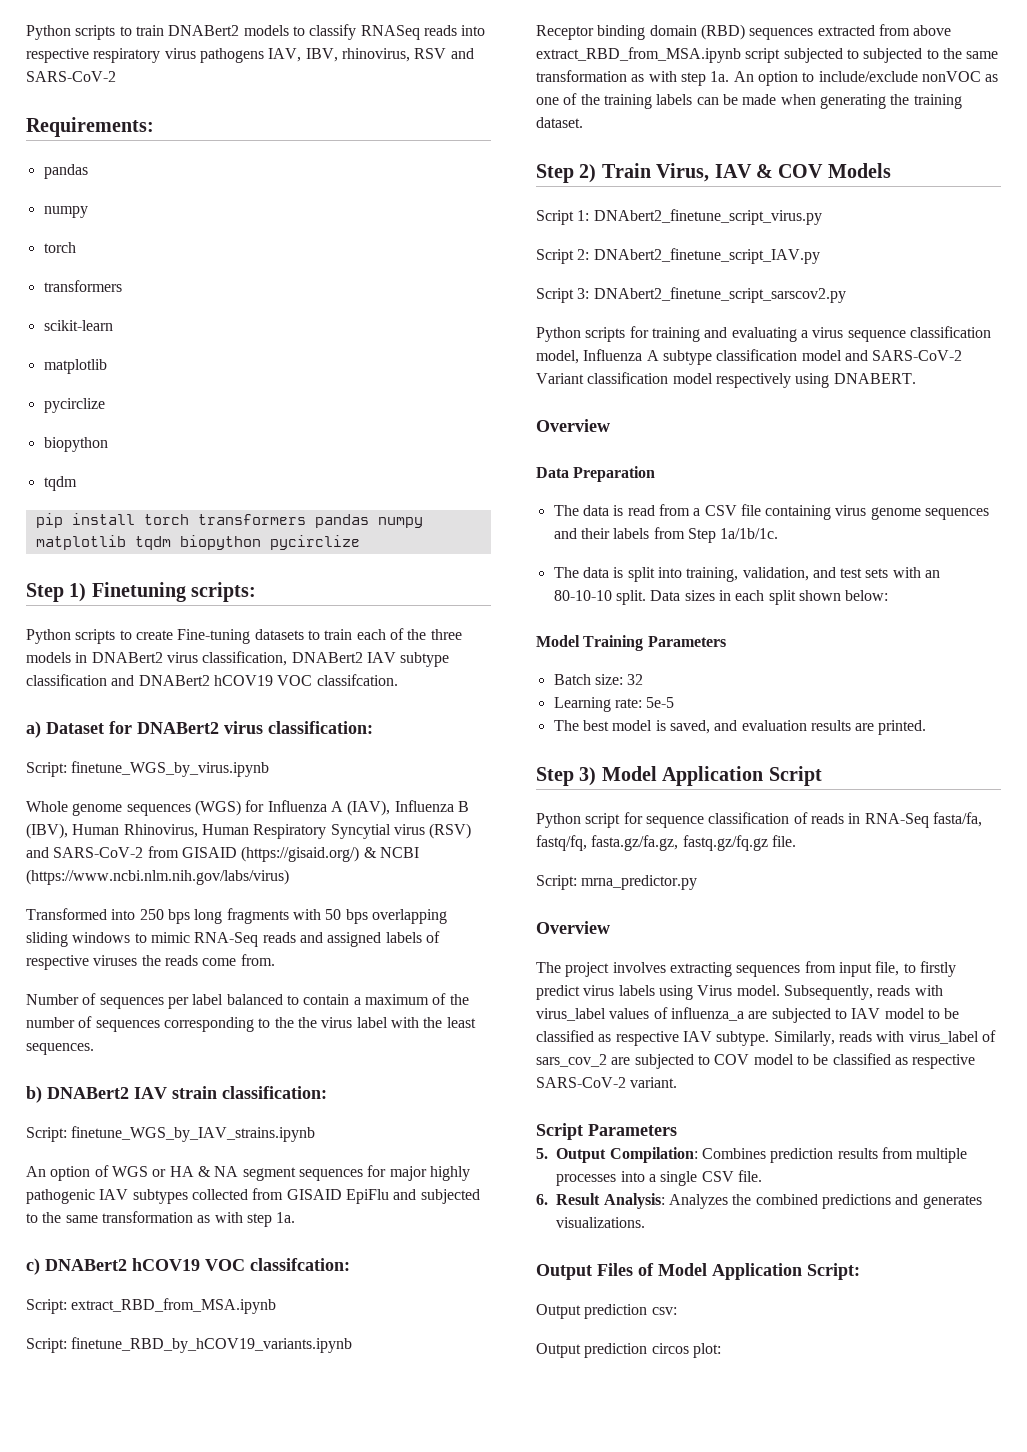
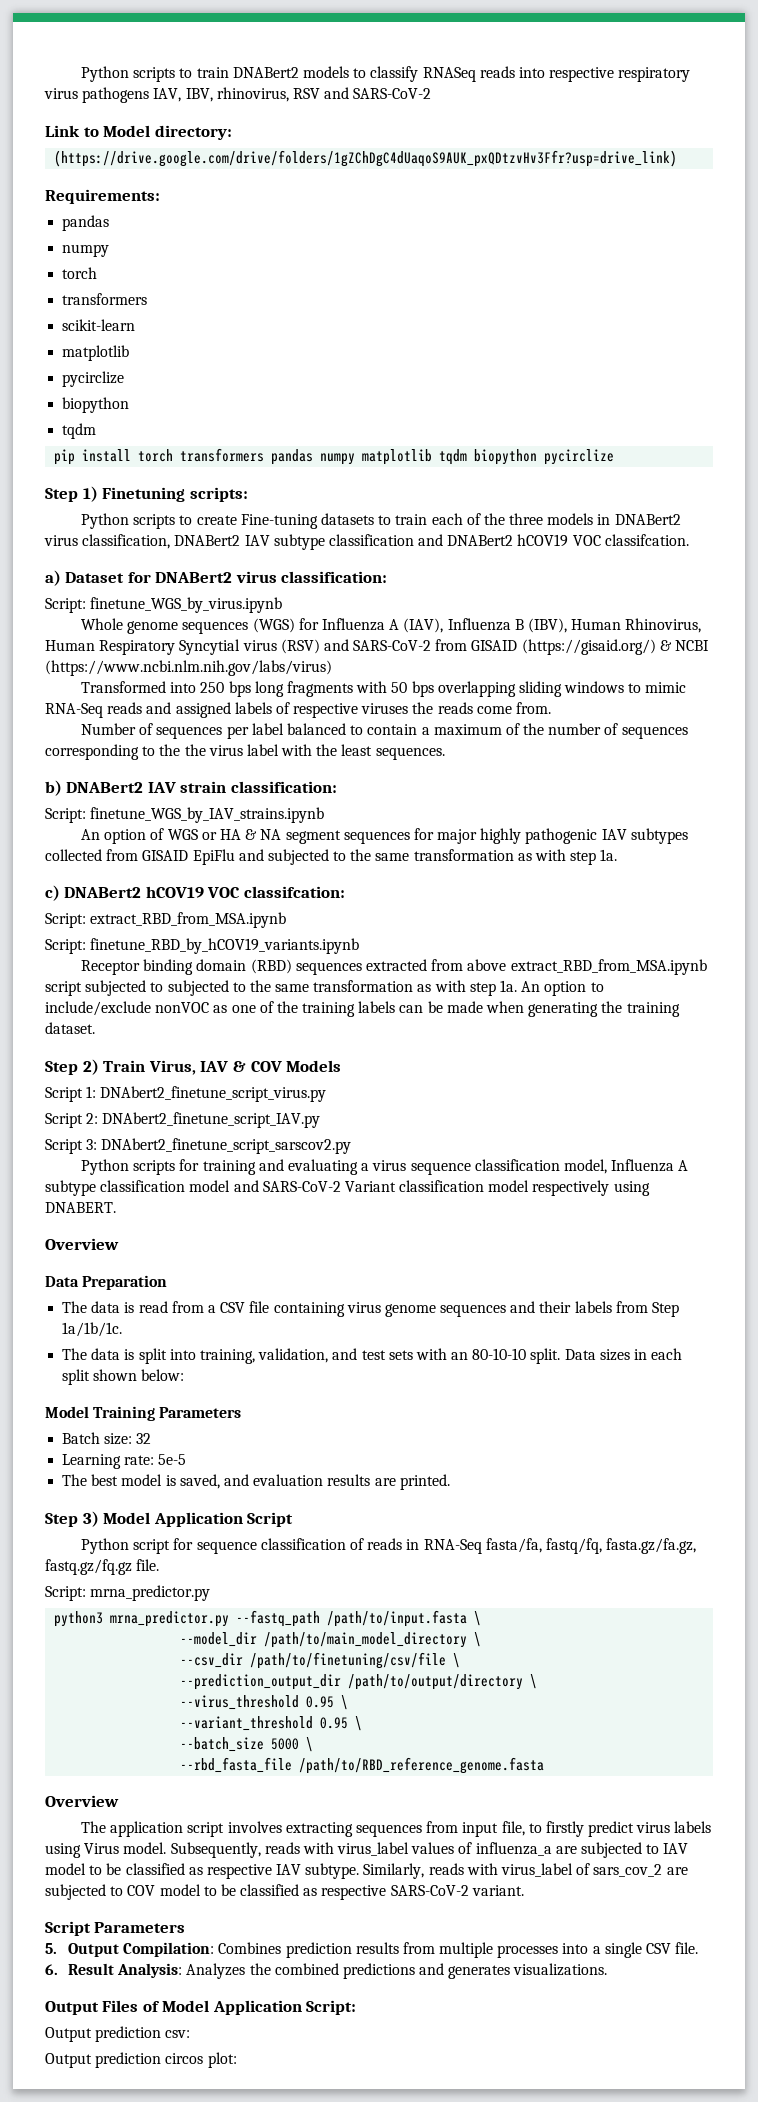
+ Link to Model directory:
+ (https://drive.google.com/drive/folders/1gZChDgC4dUaqoS9AUK_pxQDtzvHv3Ffr?usp=drive_link)
+ python3 mrna_predictor.py --fastq_path /path/to/input.fasta \
+ --model_dir /path/to/main_model_directory \
+ --csv_dir /path/to/finetuning/csv/file \
+ --prediction_output_dir /path/to/output/directory \
+ --virus_threshold 0.95 \
+ --variant_threshold 0.95 \
+ --batch_size 5000 \
+ --rbd_fasta_file /path/to/RBD_reference_genome.fasta
- The project involves extracting sequences from input file, to firstly predict virus labels using Virus model.
+ The application script involves extracting sequences from input file, to firstly predict virus labels using Virus model.

